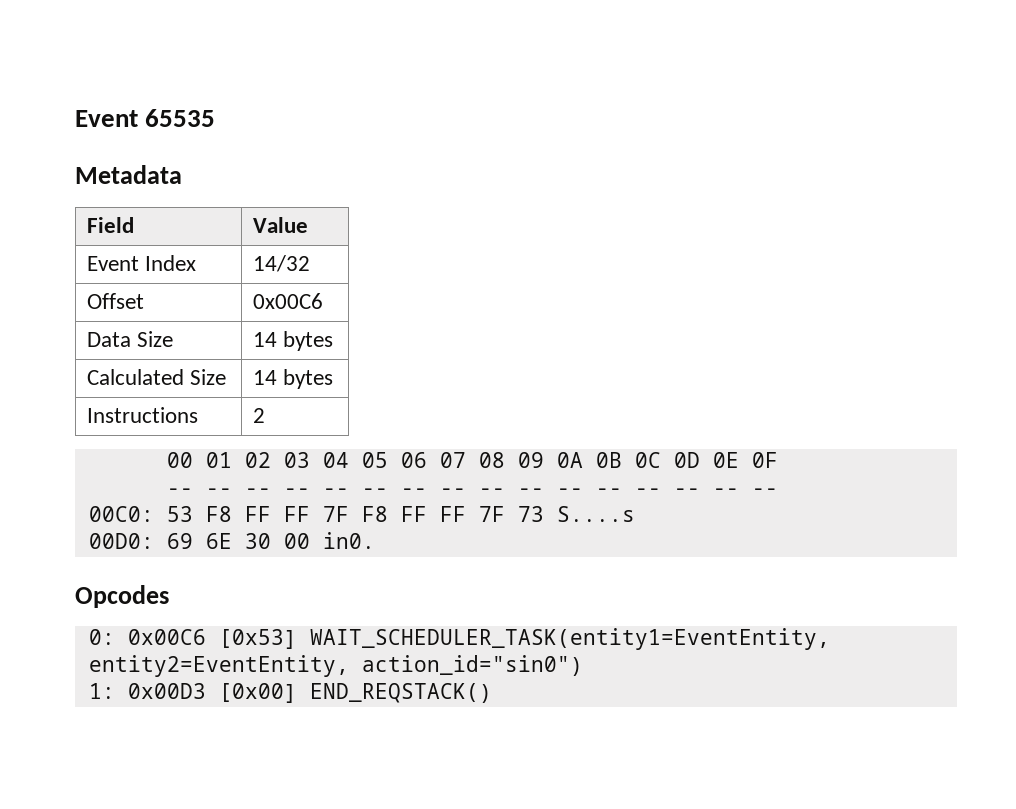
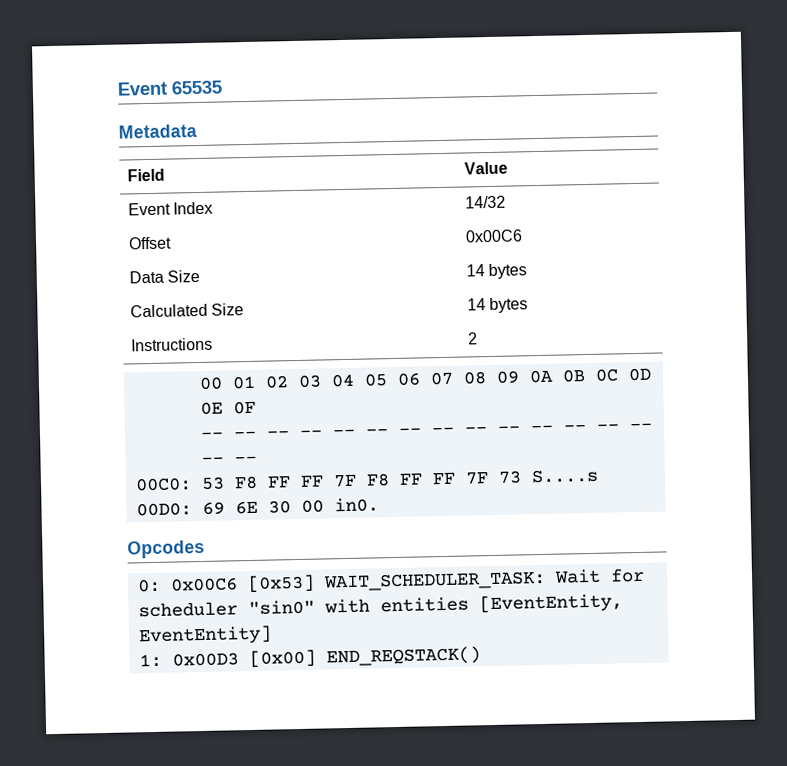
- 0: 0x00C6 [0x53] WAIT_SCHEDULER_TASK(entity1=EventEntity, entity2=EventEntity, action_id="sin0")
+ 0: 0x00C6 [0x53] WAIT_SCHEDULER_TASK: Wait for scheduler "sin0" with entities [EventEntity, EventEntity]

